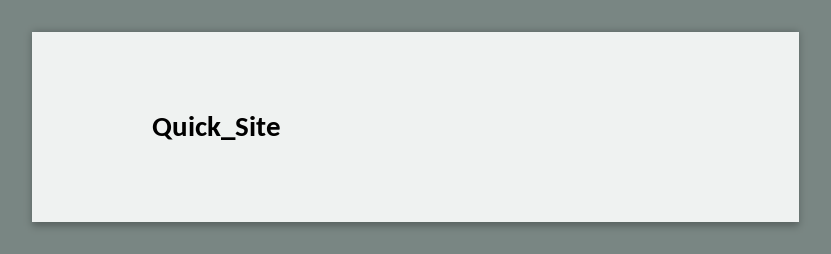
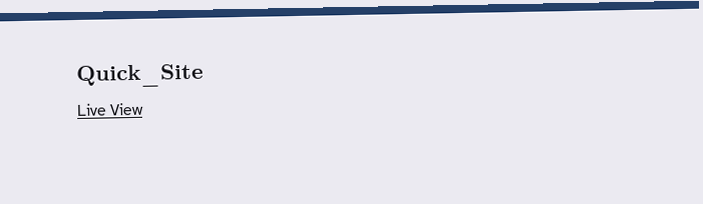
+ Live View

